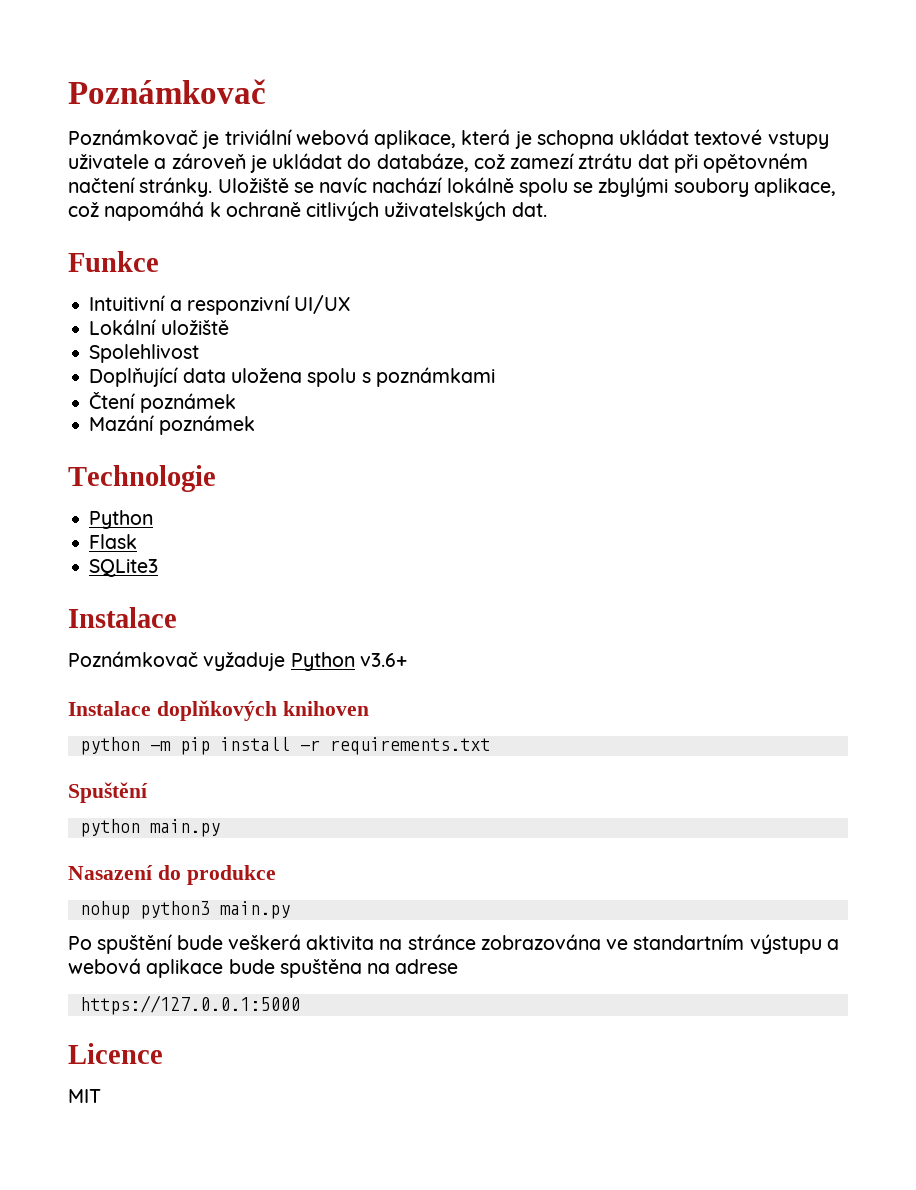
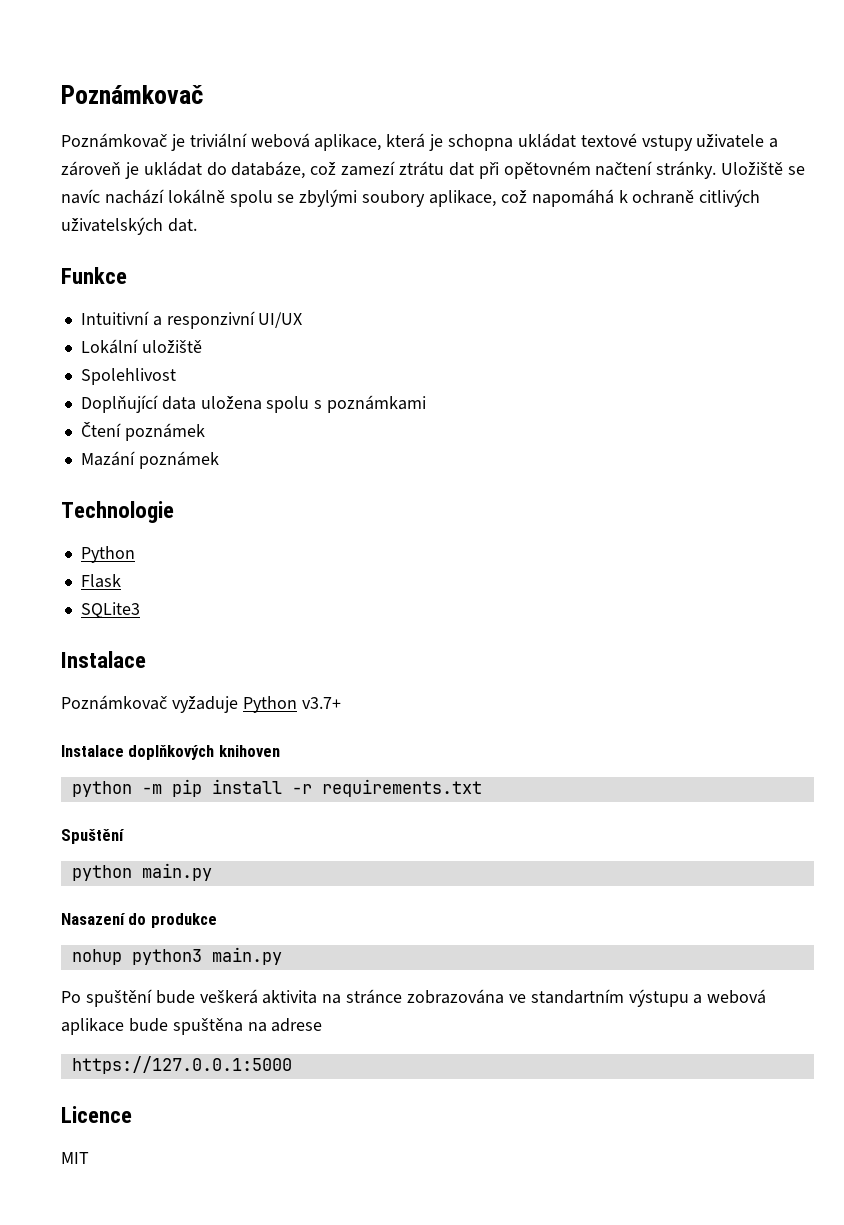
- Poznámkovač vyžaduje Python v3.6+
+ Poznámkovač vyžaduje Python v3.7+

